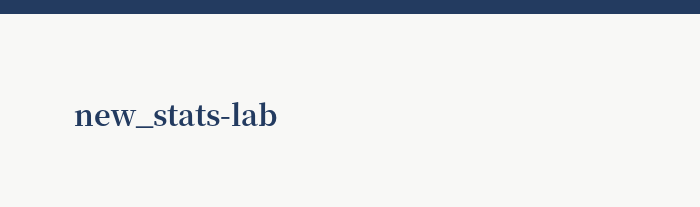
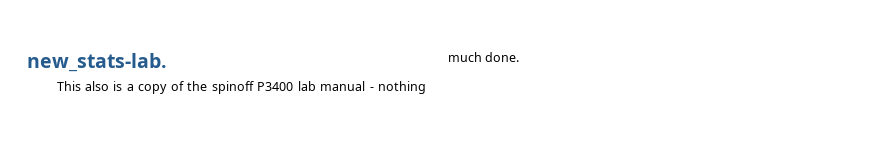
- new_stats-lab
+ new_stats-lab.
+ This also is a copy of the spinoff P3400 lab manual - nothing much done.

